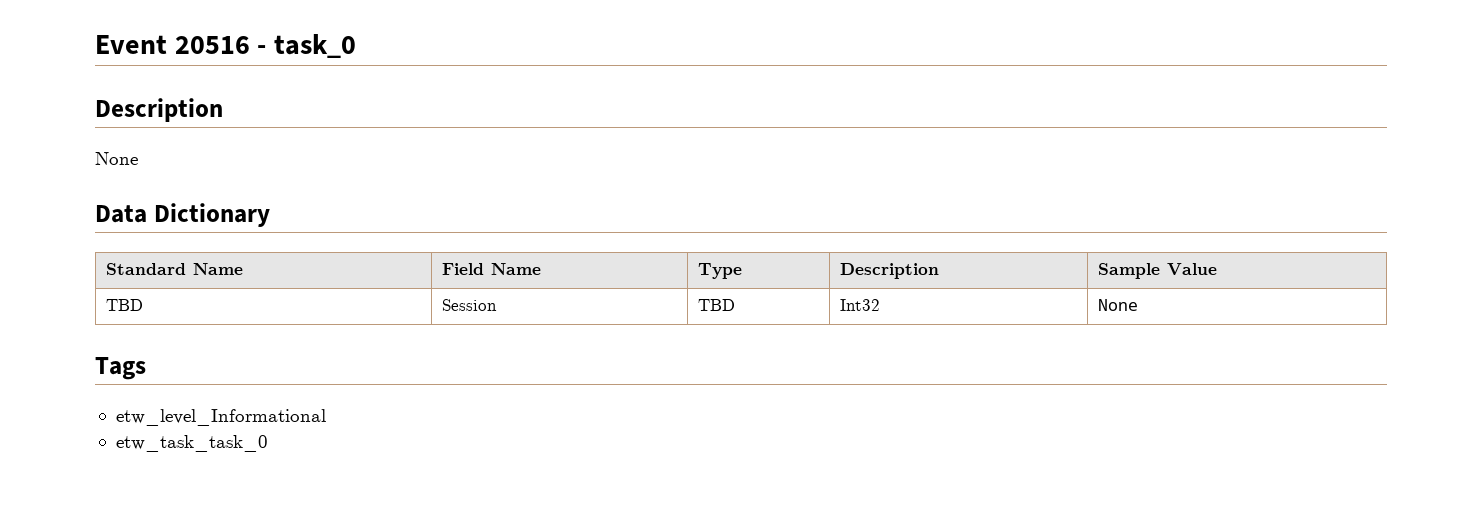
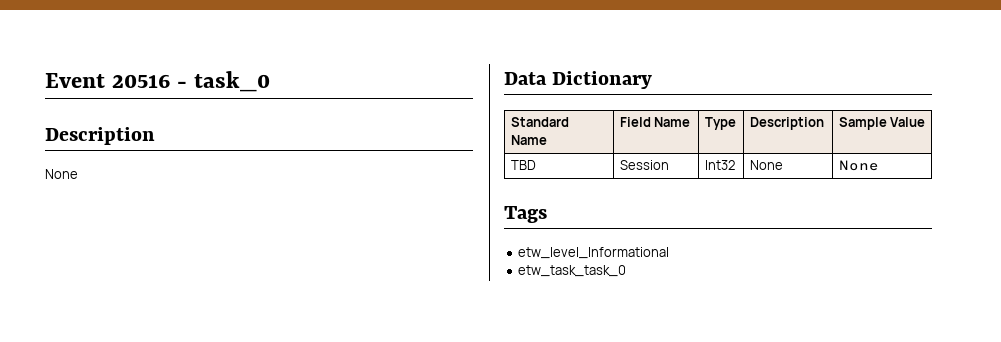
- TBD | Session | TBD | Int32 | None
+ TBD | Session | Int32 | None | None

